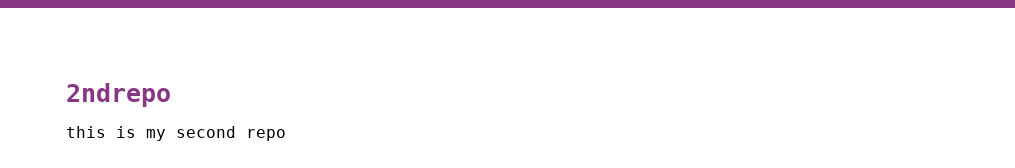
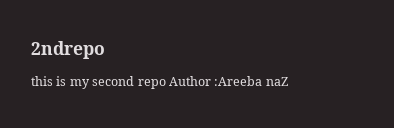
- this is my second repo
+ this is my second repo Author :Areeba naZ

